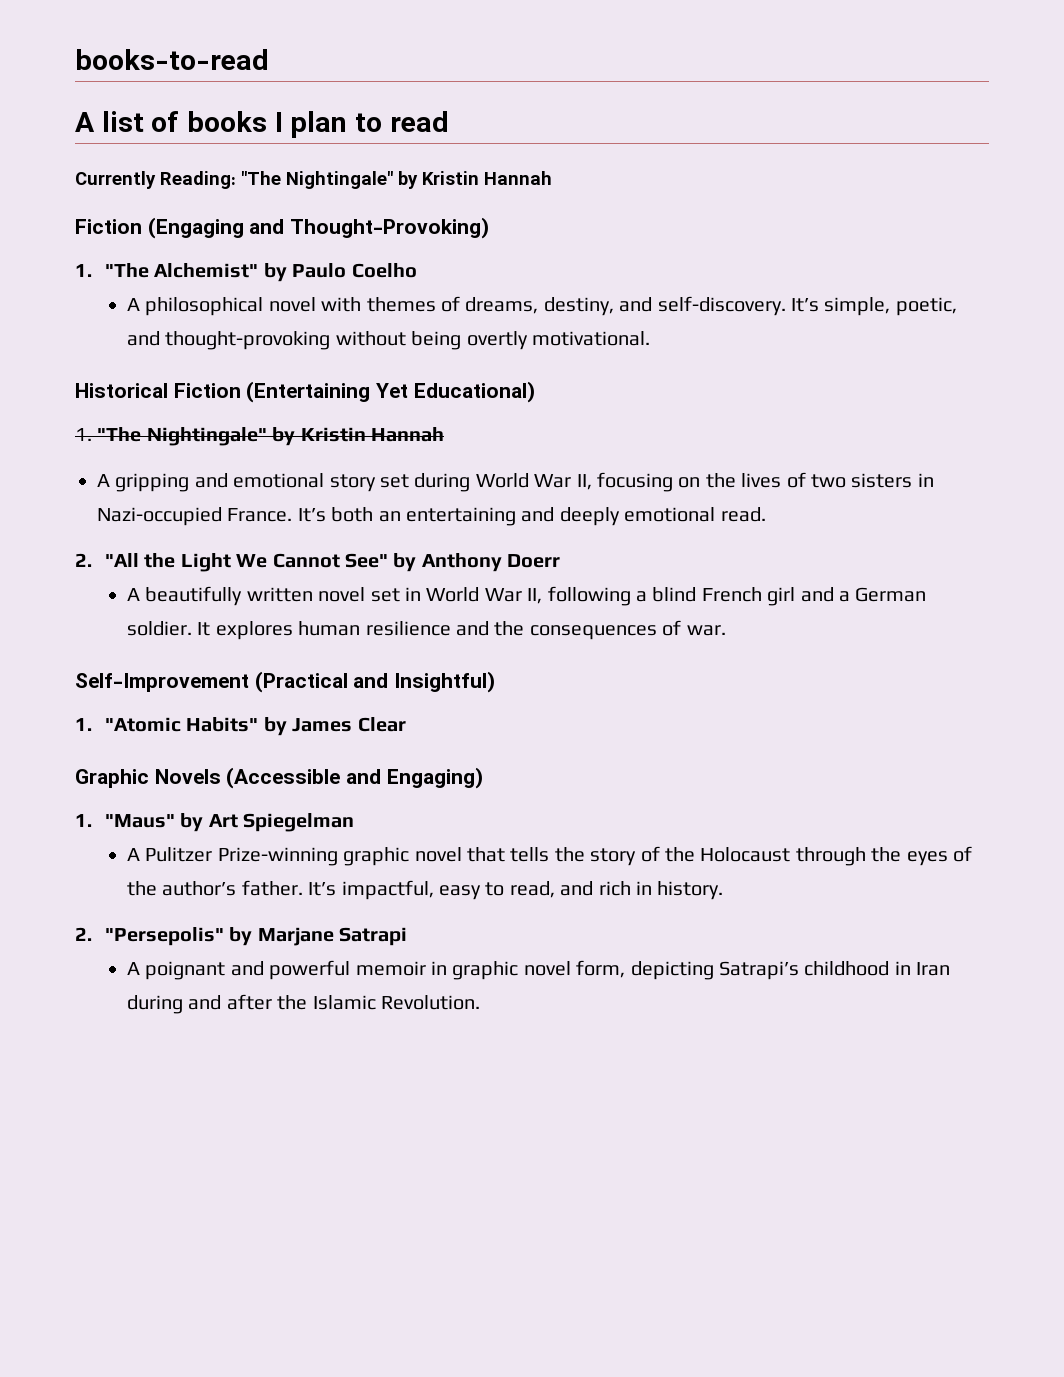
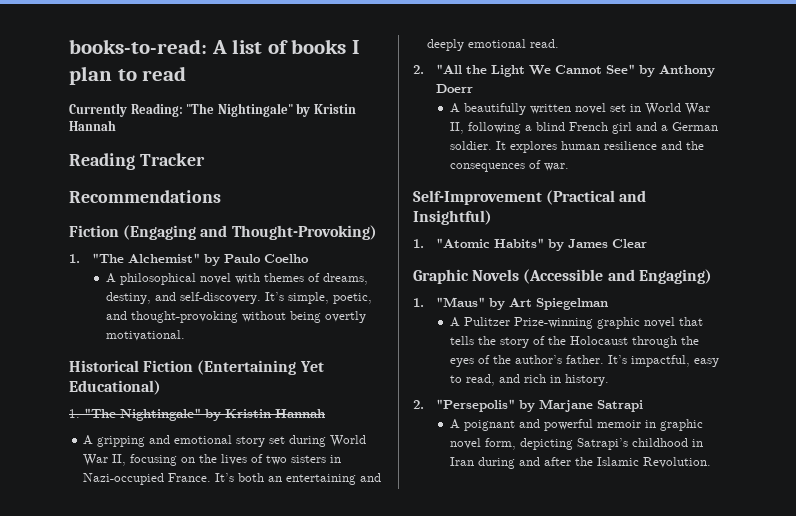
- books-to-read
- A list of books I plan to read
+ books-to-read: A list of books I plan to read
+ Reading Tracker
+ Recommendations

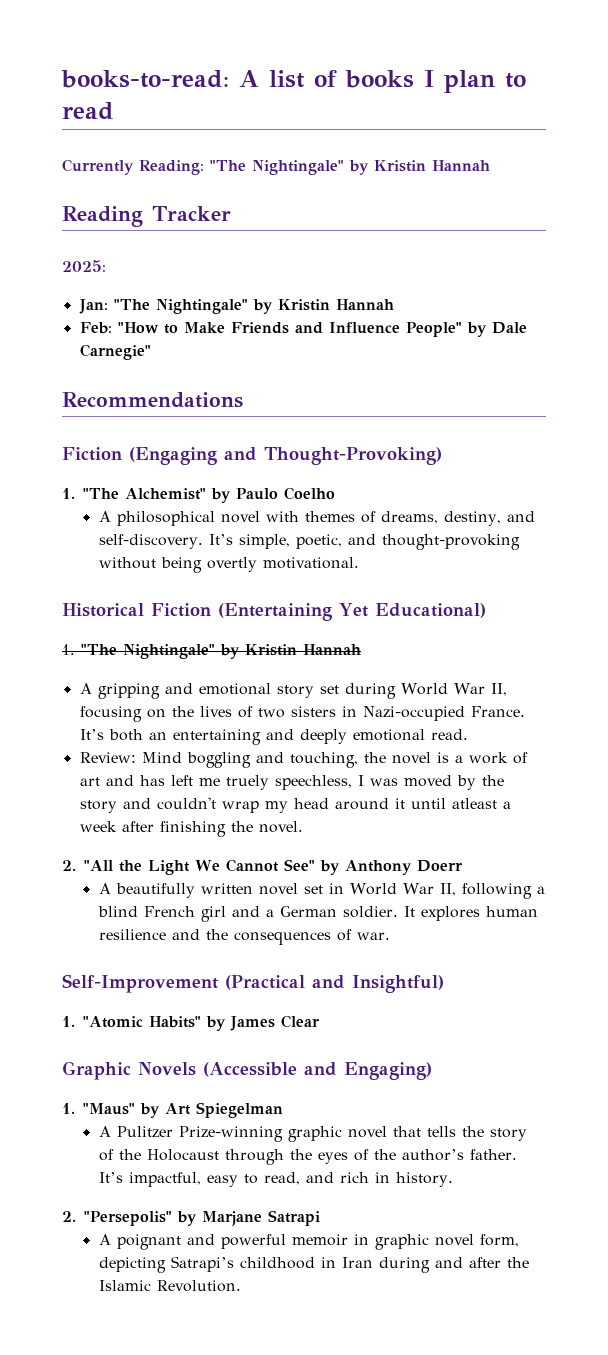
+ 2025:
+ Jan: "The Nightingale" by Kristin Hannah
+ Feb: "How to Make Friends and Influence People" by Dale Carnegie"
+ Review: Mind boggling and touching, the novel is a work of art and has left me truely speechless, I was moved by the story and couldn't wrap my head around it until atleast a week after finishing the novel.

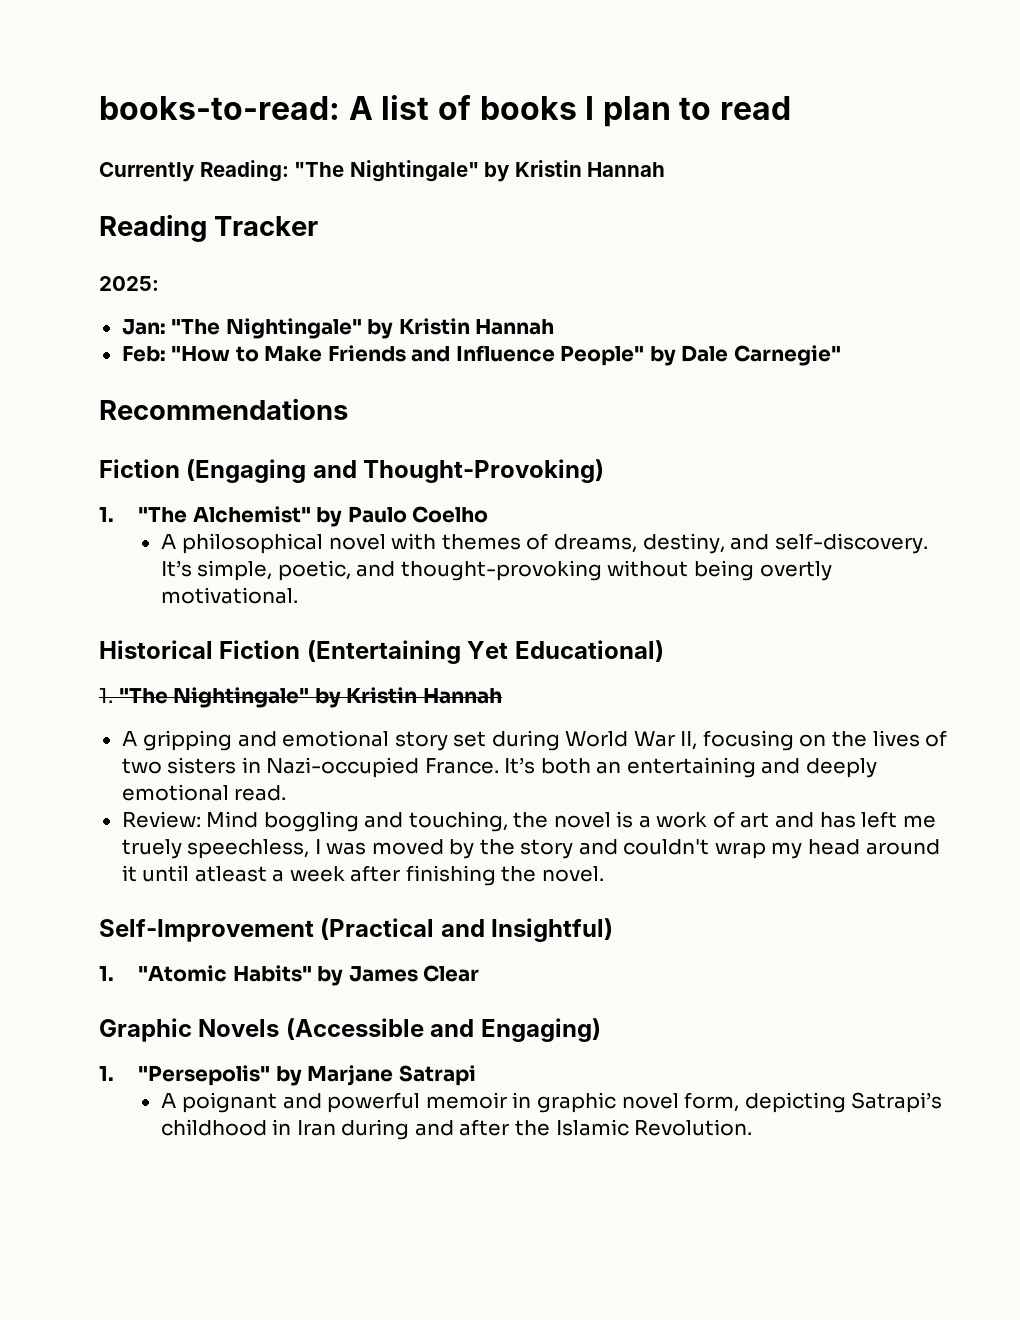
- 2. "All the Light We Cannot See" by Anthony Doerr
- A beautifully written novel set in World War II, following a blind French girl and a German soldier. It explores human resilience and the consequences of war.
- 1. "Maus" by Art Spiegelman
- A Pulitzer Prize-winning graphic novel that tells the story of the Holocaust through the eyes of the author’s father. It’s impactful, easy to read, and rich in history.
- 2. "Persepolis" by Marjane Satrapi
+ 1. "Persepolis" by Marjane Satrapi

